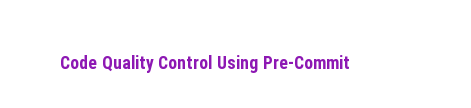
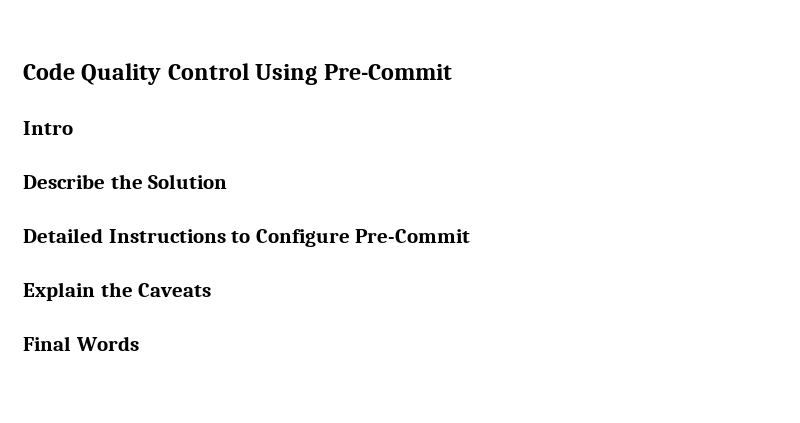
+ Intro
+ Describe the Solution
+ Detailed Instructions to Configure Pre-Commit
+ Explain the Caveats
+ Final Words

